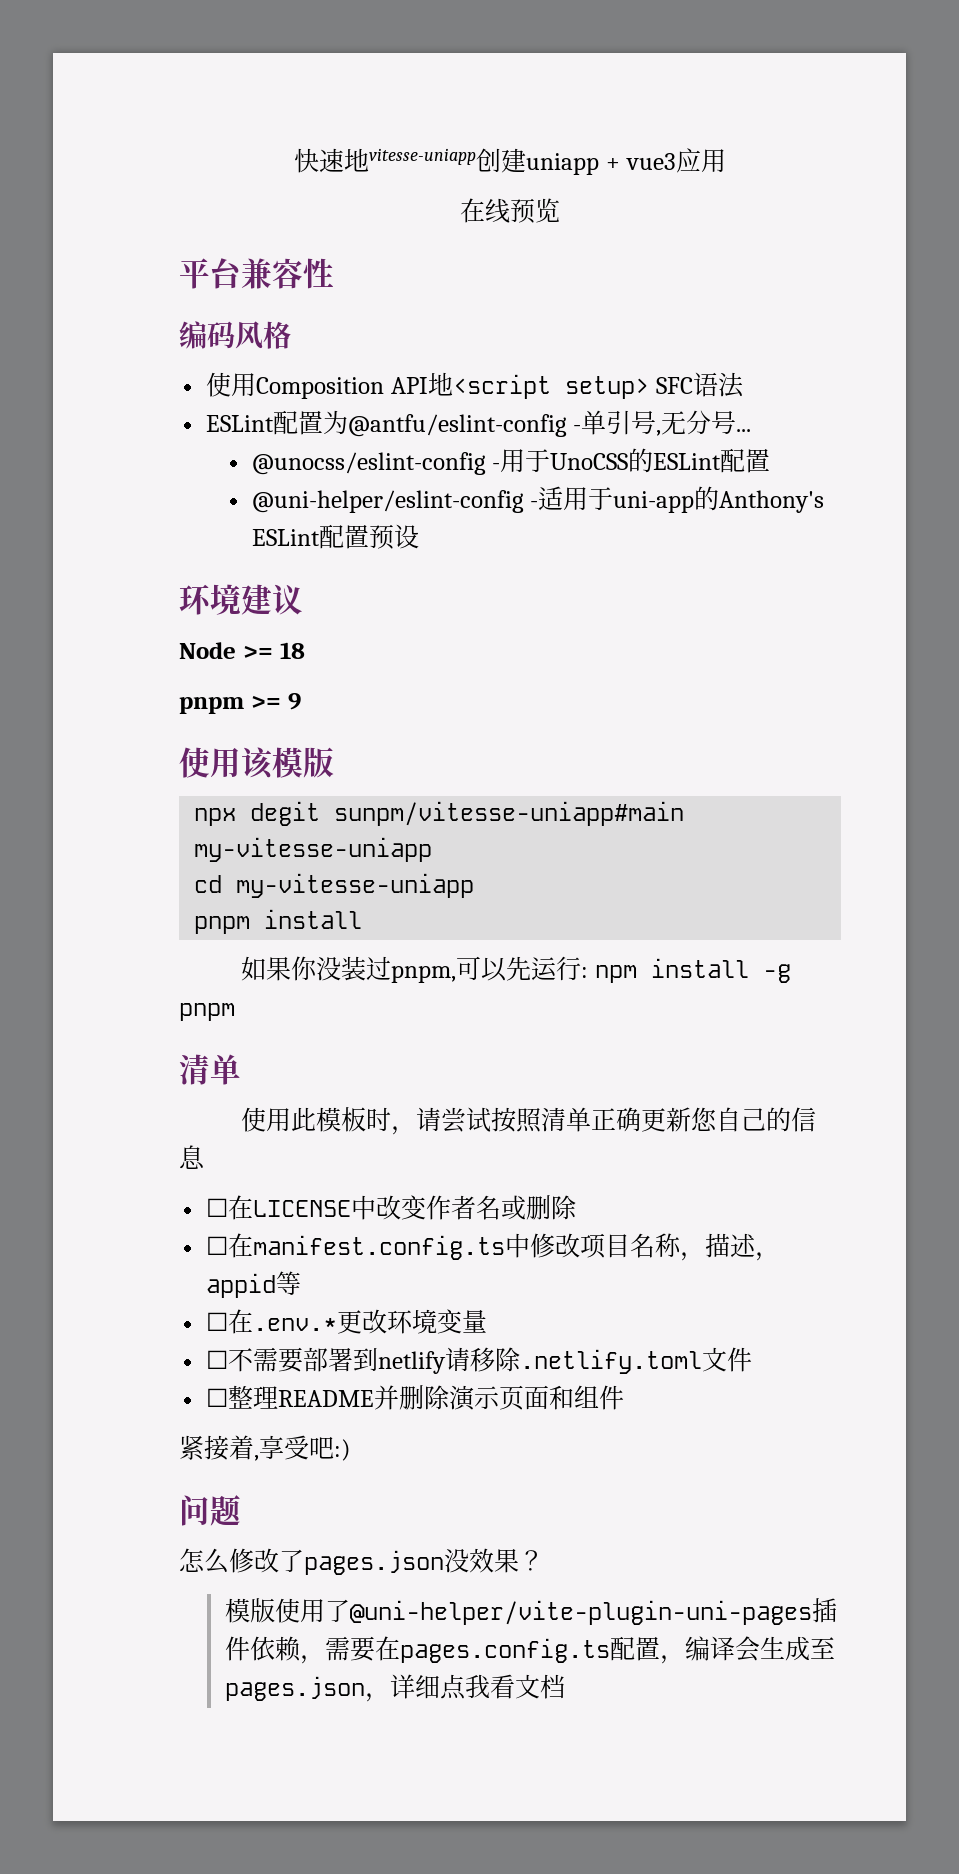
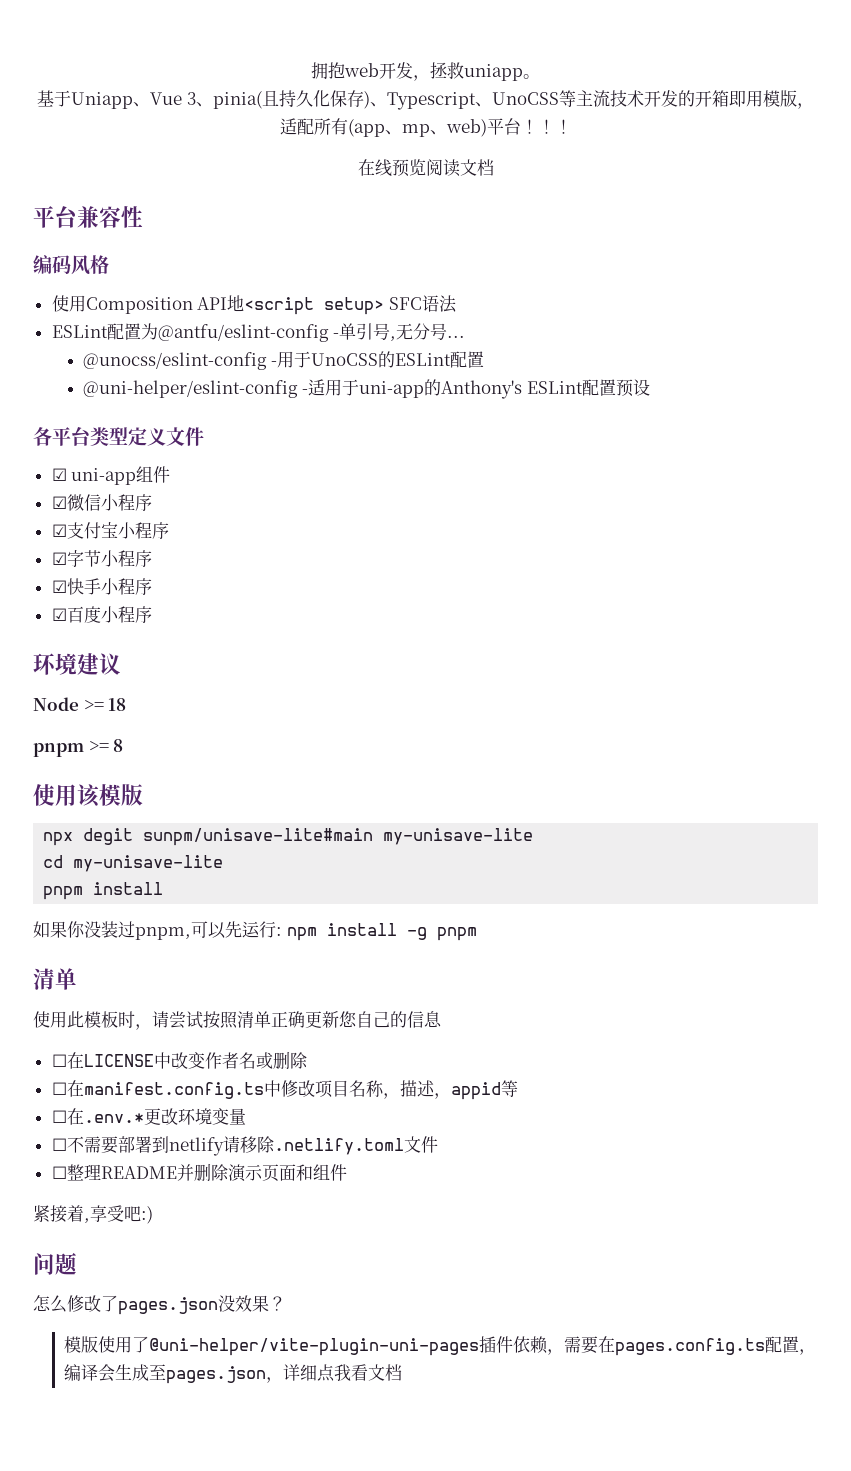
- 快速地vitesse-uniapp创建uniapp + vue3应用
+ 拥抱web开发，拯救uniapp。
+ 基于Uniapp、Vue 3、pinia(且持久化保存)、Typescript、UnoCSS等主流技术开发的开箱即用模版，适配所有(app、mp、web)平台！！！
- 在线预览
+ 在线预览阅读文档
+ 各平台类型定义文件
+ ☑ uni-app组件
+ ☑微信小程序
+ ☑支付宝小程序
+ ☑字节小程序
+ ☑快手小程序
+ ☑百度小程序
- pnpm >= 9
+ pnpm >= 8
- npx degit sunpm/vitesse-uniapp#main my-vitesse-uniapp
+ npx degit sunpm/unisave-lite#main my-unisave-lite
- cd my-vitesse-uniapp
+ cd my-unisave-lite

